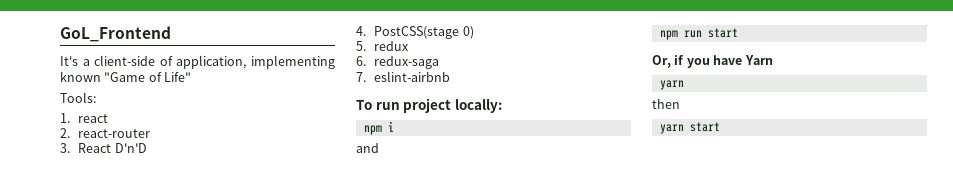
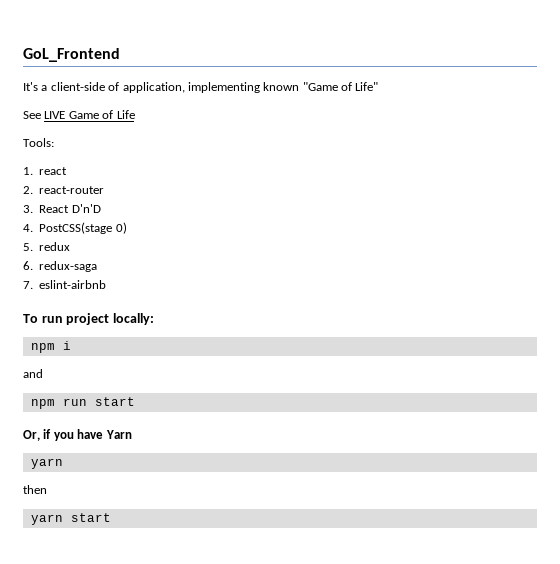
+ See LIVE Game of Life

